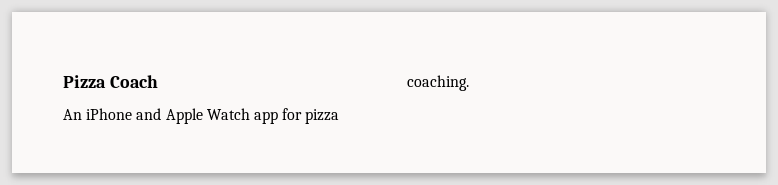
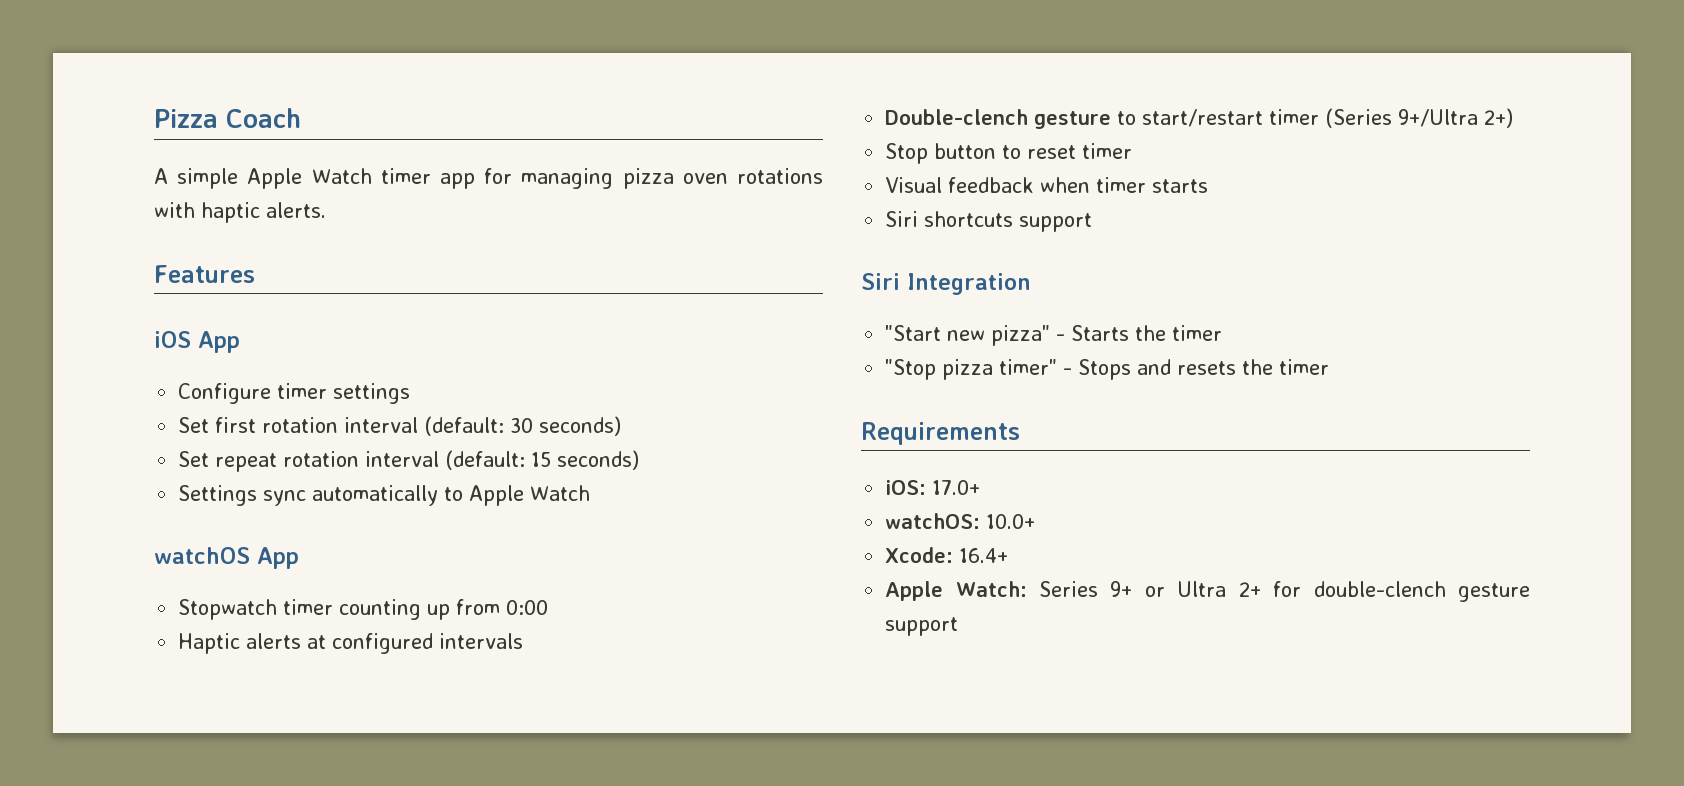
- An iPhone and Apple Watch app for pizza coaching.
+ A simple Apple Watch timer app for managing pizza oven rotations with haptic alerts.
+ Features
+ iOS App
+ Configure timer settings
+ Set first rotation interval (default: 30 seconds)
+ Set repeat rotation interval (default: 15 seconds)
+ Settings sync automatically to Apple Watch
+ watchOS App
+ Stopwatch timer counting up from 0:00
+ Haptic alerts at configured intervals
+ Double-clench gesture to start/restart timer (Series 9+/Ultra 2+)
+ Stop button to reset timer
+ Visual feedback when timer starts
+ Siri shortcuts support
+ Siri Integration
+ "Start new pizza" - Starts the timer
+ "Stop pizza timer" - Stops and resets the timer
+ Requirements
+ iOS: 17.0+
+ watchOS: 10.0+
+ Xcode: 16.4+
+ Apple Watch: Series 9+ or Ultra 2+ for double-clench gesture support

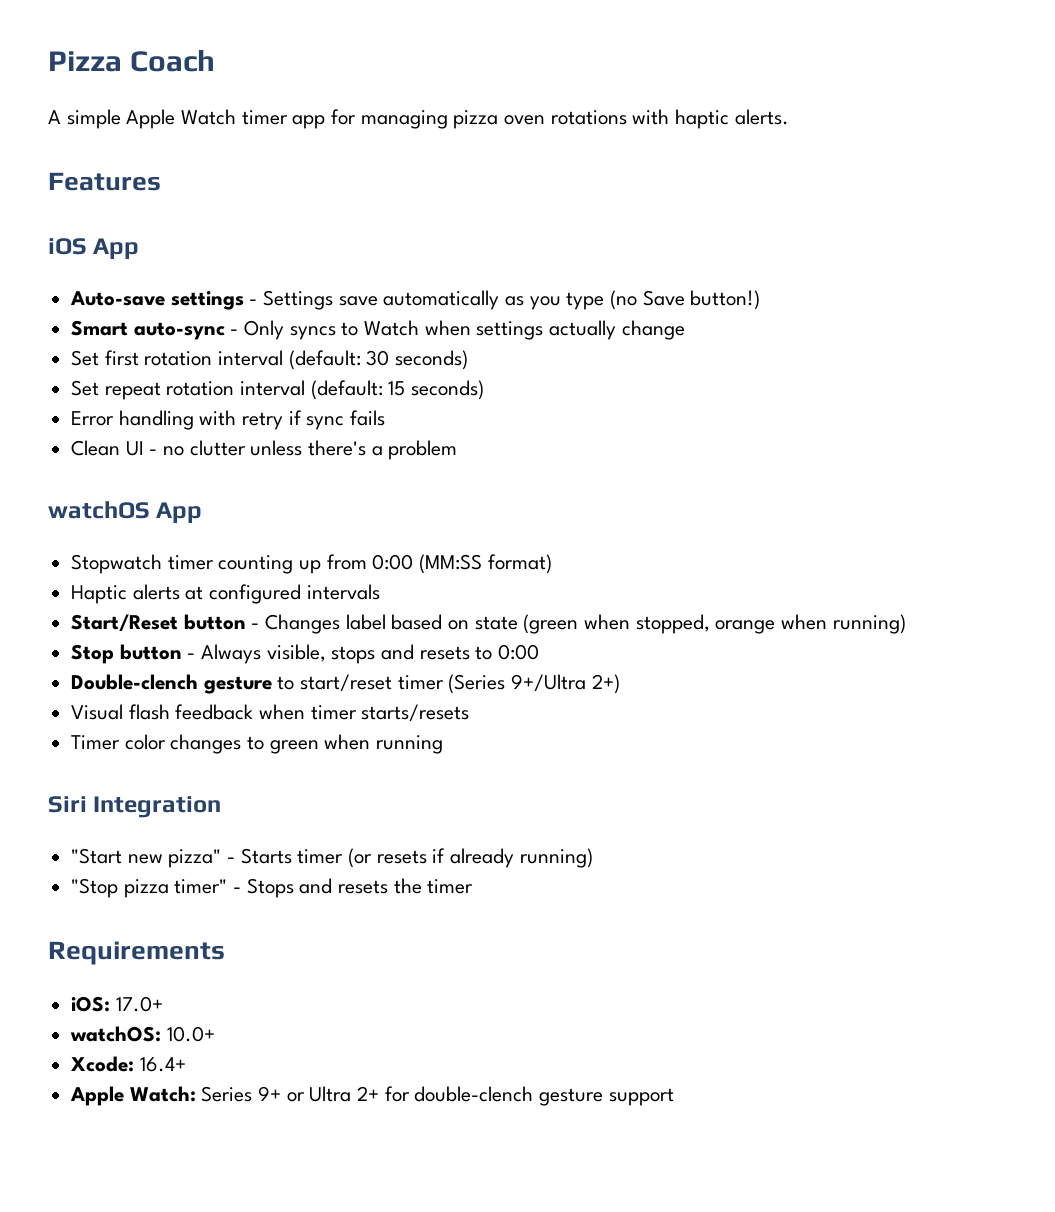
- Configure timer settings
+ Auto-save settings - Settings save automatically as you type (no Save button!)
+ Smart auto-sync - Only syncs to Watch when settings actually change
- Settings sync automatically to Apple Watch
+ Error handling with retry if sync fails
+ Clean UI - no clutter unless there's a problem
- Stopwatch timer counting up from 0:00
+ Stopwatch timer counting up from 0:00 (MM:SS format)
+ Start/Reset button - Changes label based on state (green when stopped, orange when running)
+ Stop button - Always visible, stops and resets to 0:00
- Double-clench gesture to start/restart timer (Series 9+/Ultra 2+)
+ Double-clench gesture to start/reset timer (Series 9+/Ultra 2+)
- Stop button to reset timer
- Visual feedback when timer starts
- Siri shortcuts support
+ Visual flash feedback when timer starts/resets
+ Timer color changes to green when running
- "Start new pizza" - Starts the timer
+ "Start new pizza" - Starts timer (or resets if already running)

